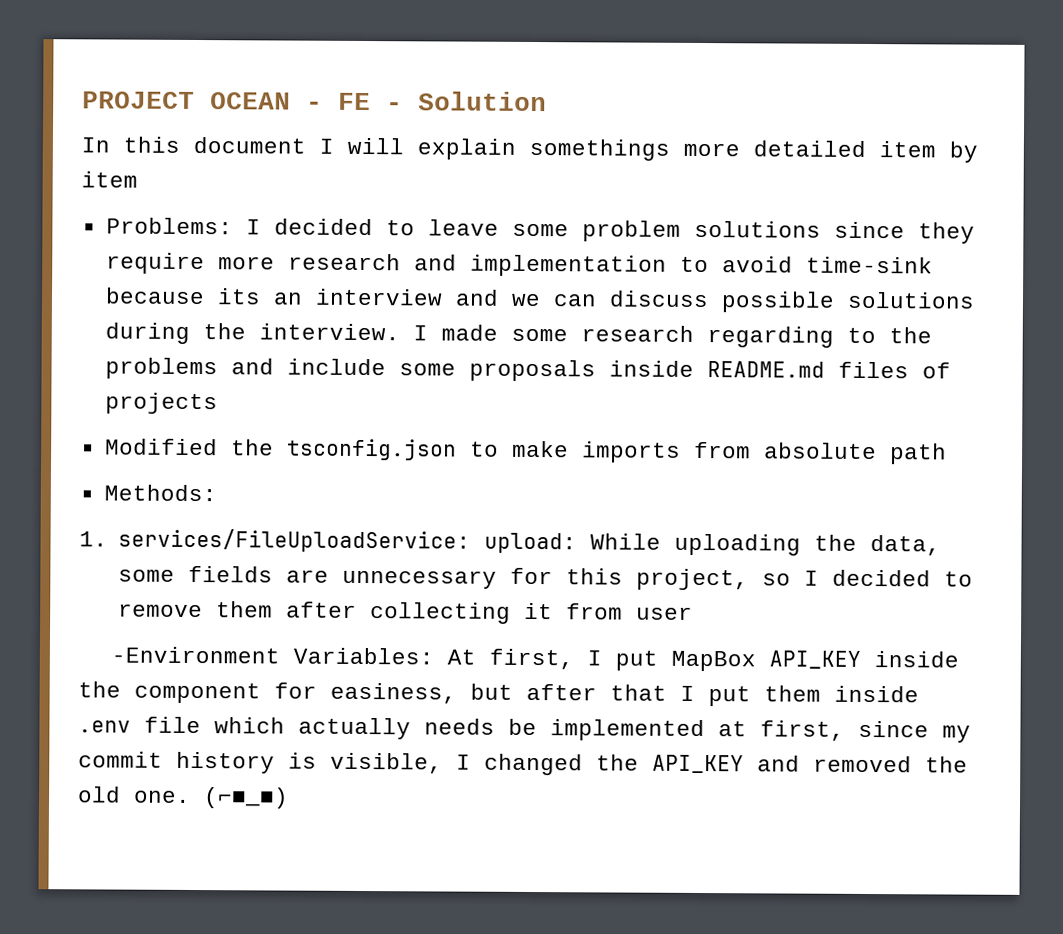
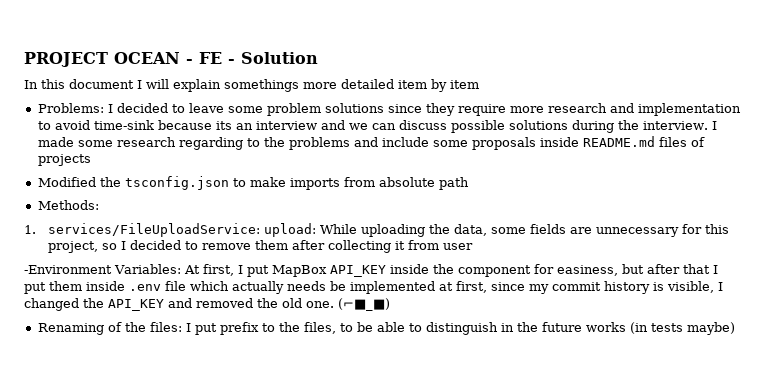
+ Renaming of the files: I put prefix to the files, to be able to distinguish in the future works (in tests maybe)

